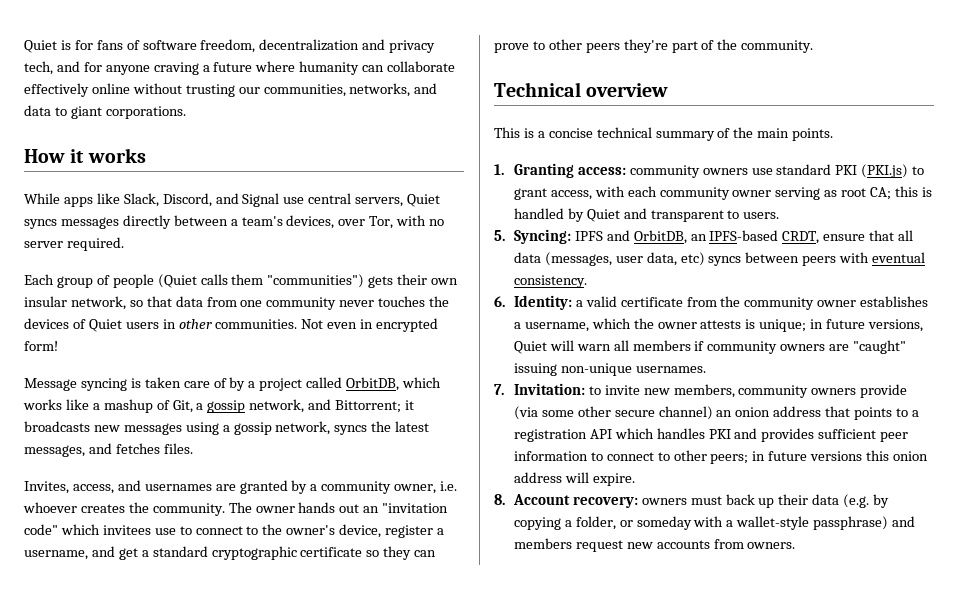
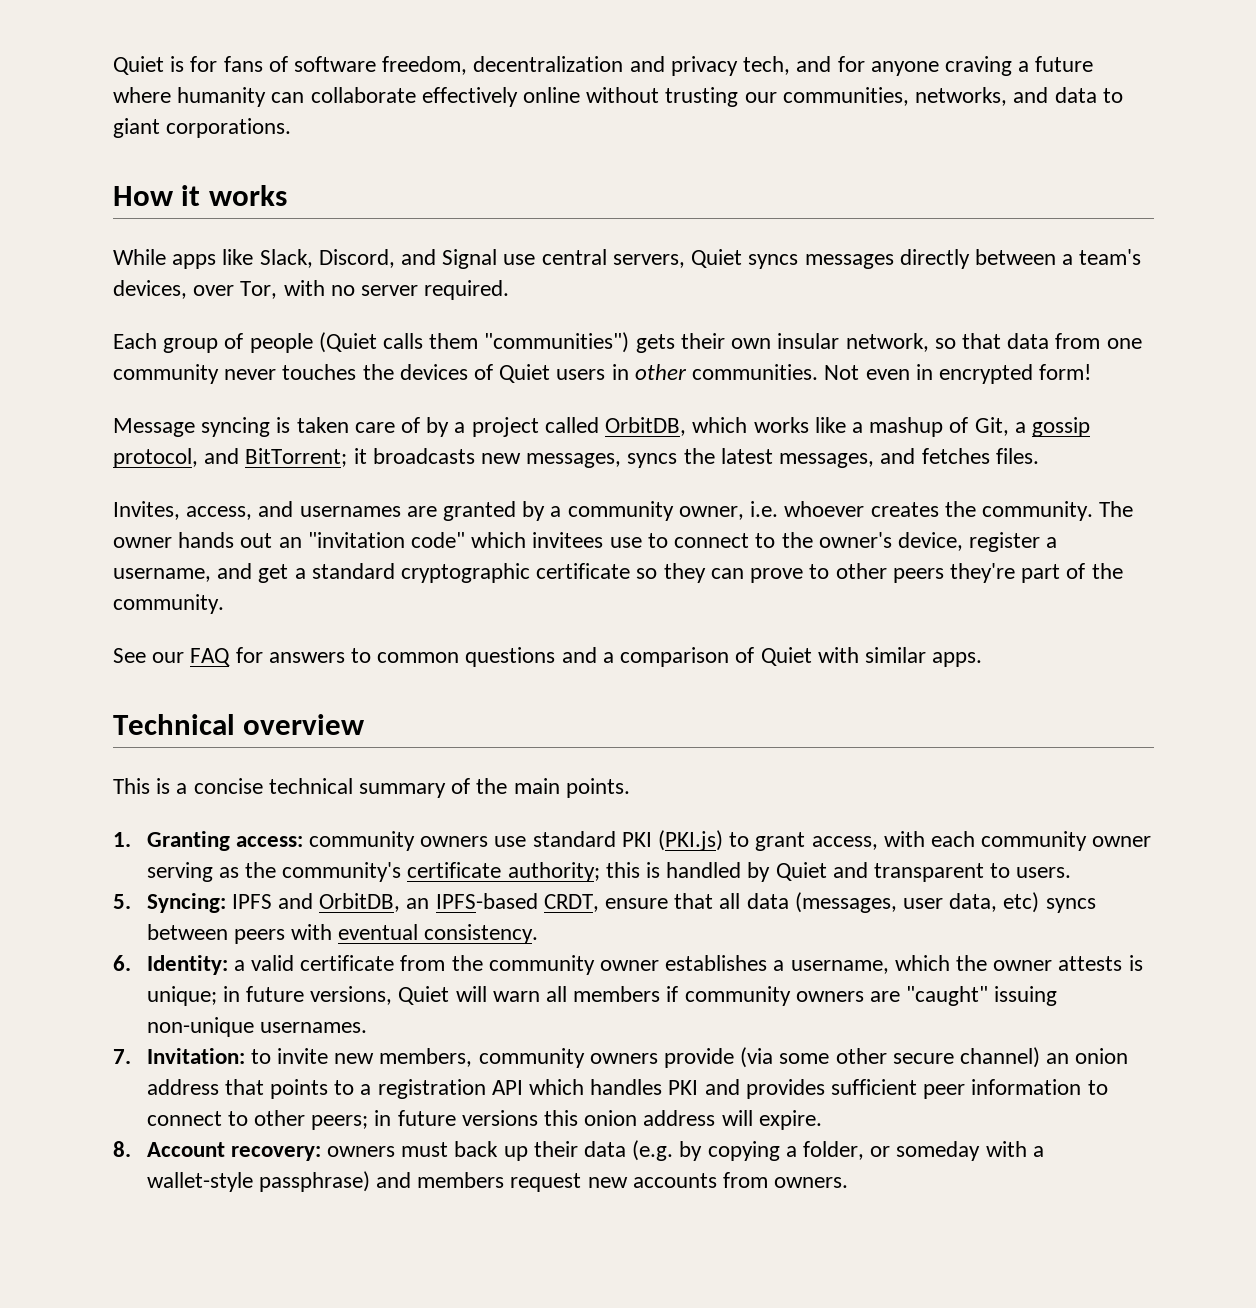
- Message syncing is taken care of by a project called OrbitDB, which works like a mashup of Git, a gossip network, and Bittorrent; it broadcasts new messages using a gossip network, syncs the latest messages, and fetches files.
+ Message syncing is taken care of by a project called OrbitDB, which works like a mashup of Git, a gossip protocol, and BitTorrent; it broadcasts new messages, syncs the latest messages, and fetches files.
+ See our FAQ for answers to common questions and a comparison of Quiet with similar apps.
- 1. Granting access: community owners use standard PKI (PKI.js) to grant access, with each community owner serving as root CA; this is handled by Quiet and transparent to users.
+ 1. Granting access: community owners use standard PKI (PKI.js) to grant access, with each community owner serving as the community's certificate authority; this is handled by Quiet and transparent to users.

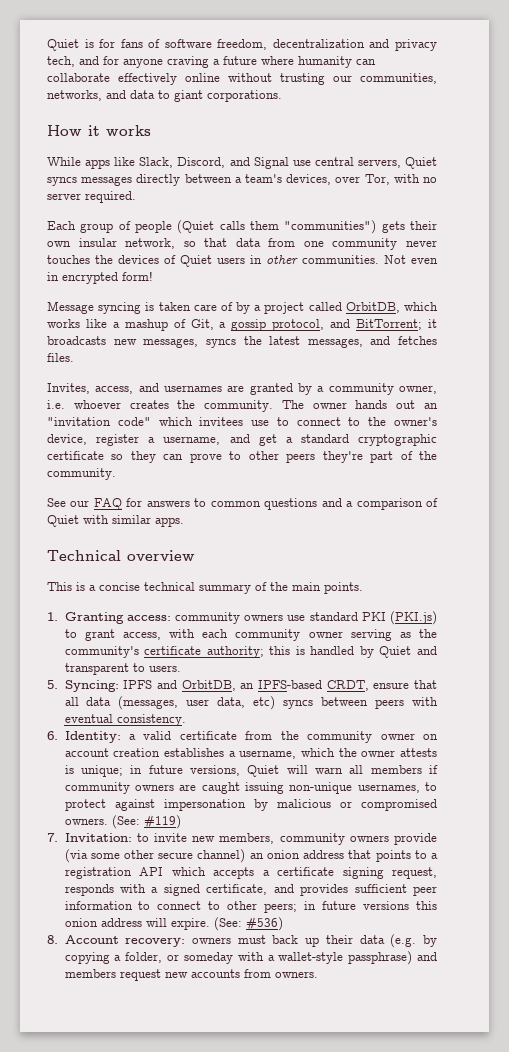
- 6. Identity: a valid certificate from the community owner establishes a username, which the owner attests is unique; in future versions, Quiet will warn all members if community owners are "caught" issuing non-unique usernames.
+ 6. Identity: a valid certificate from the community owner on account creation establishes a username, which the owner attests is unique; in future versions, Quiet will warn all members if community owners are caught issuing non-unique usernames, to protect against impersonation by malicious or compromised owners. (See: #119)
- 7. Invitation: to invite new members, community owners provide (via some other secure channel) an onion address that points to a registration API which handles PKI and provides sufficient peer information to connect to other peers; in future versions this onion address will expire.
+ 7. Invitation: to invite new members, community owners provide (via some other secure channel) an onion address that points to a registration API which accepts a certificate signing request, responds with a signed certificate, and provides sufficient peer information to connect to other peers; in future versions this onion address will expire. (See: #536)

